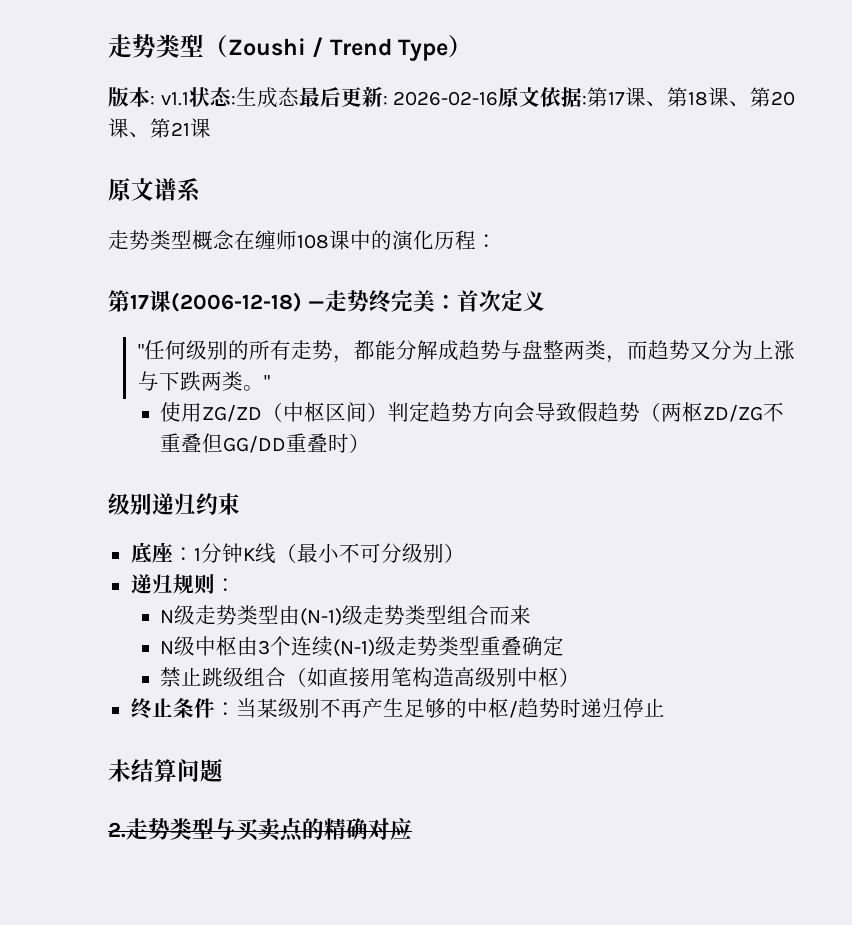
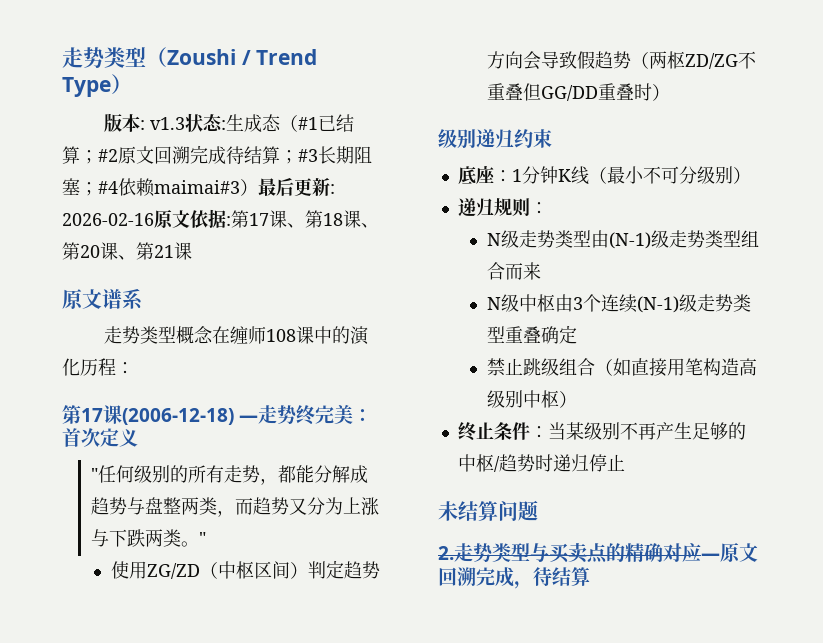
- 版本: v1.1状态:生成态最后更新: 2026-02-16原文依据:第17课、第18课、第20课、第21课
+ 版本: v1.3状态:生成态（#1已结算；#2原文回溯完成待结算；#3长期阻塞；#4依赖maimai#3）最后更新: 2026-02-16原文依据:第17课、第18课、第20课、第21课
- 2.走势类型与买卖点的精确对应
+ 2.走势类型与买卖点的精确对应—原文回溯完成，待结算

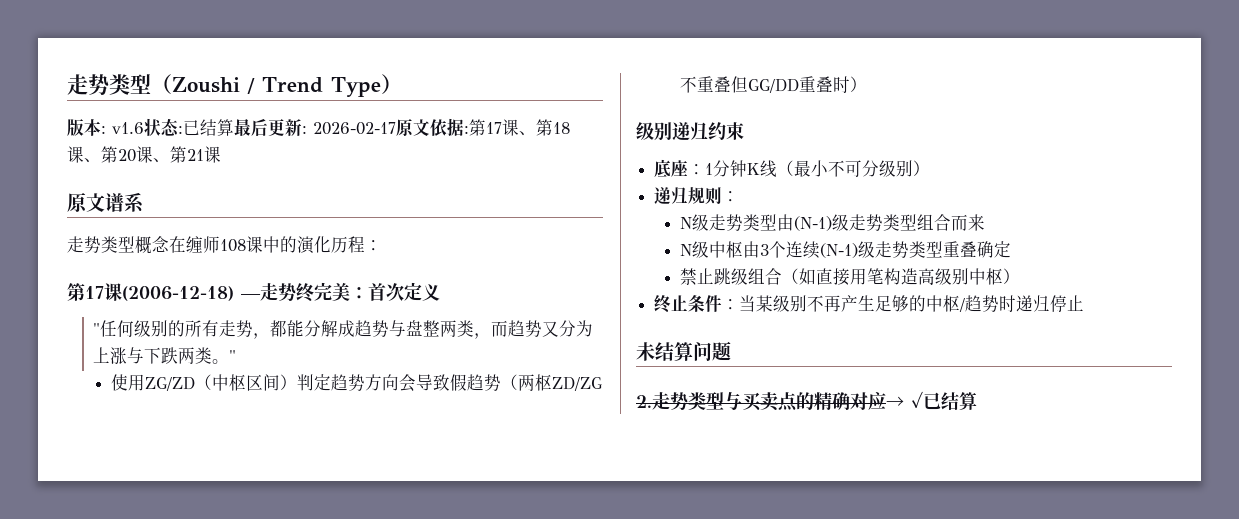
- 版本: v1.3状态:生成态（#1已结算；#2原文回溯完成待结算；#3长期阻塞；#4依赖maimai#3）最后更新: 2026-02-16原文依据:第17课、第18课、第20课、第21课
+ 版本: v1.6状态:已结算最后更新: 2026-02-17原文依据:第17课、第18课、第20课、第21课
- 2.走势类型与买卖点的精确对应—原文回溯完成，待结算
+ 2.走势类型与买卖点的精确对应→ ✓已结算

